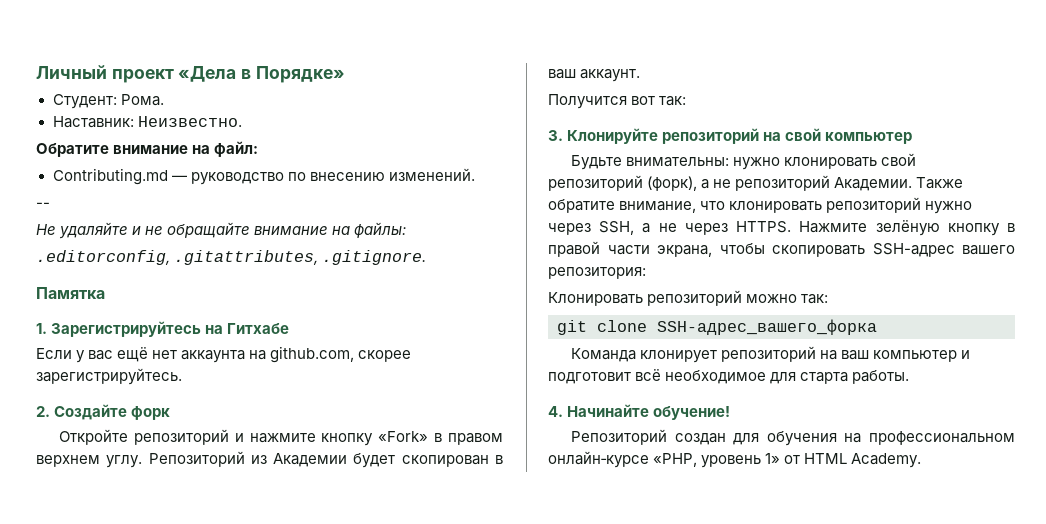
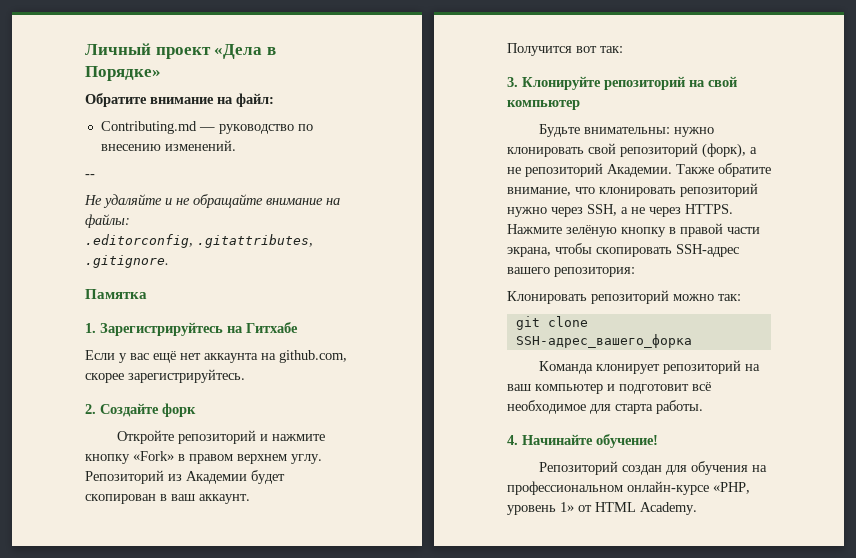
- Студент: Рома.
- Наставник: Неизвестно.

